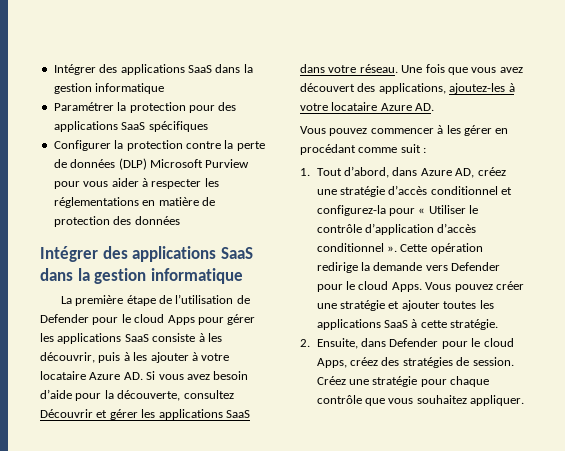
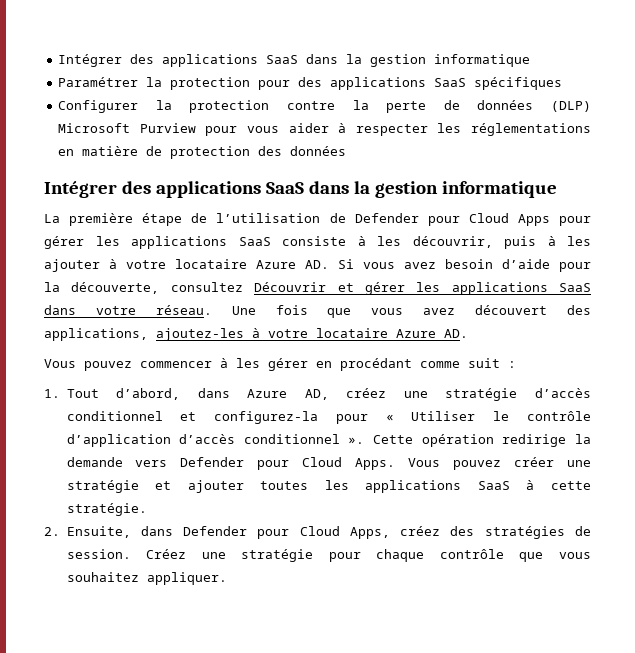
- La première étape de l’utilisation de Defender pour le cloud Apps pour gérer les applications SaaS consiste à les découvrir, puis à les ajouter à votre locataire Azure AD. Si vous avez besoin d’aide pour la découverte, consultez Découvrir et gérer les applications SaaS dans votre réseau.
+ La première étape de l’utilisation de Defender pour Cloud Apps pour gérer les applications SaaS consiste à les découvrir, puis à les ajouter à votre locataire Azure AD. Si vous avez besoin d’aide pour la découverte, consultez Découvrir et gérer les applications SaaS dans votre réseau.
- Cette opération redirige la demande vers Defender pour le cloud Apps.
+ Cette opération redirige la demande vers Defender pour Cloud Apps.
- 2. Ensuite, dans Defender pour le cloud Apps, créez des stratégies de session.
+ 2. Ensuite, dans Defender pour Cloud Apps, créez des stratégies de session.

